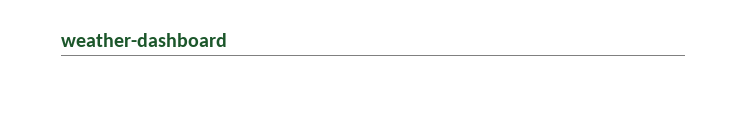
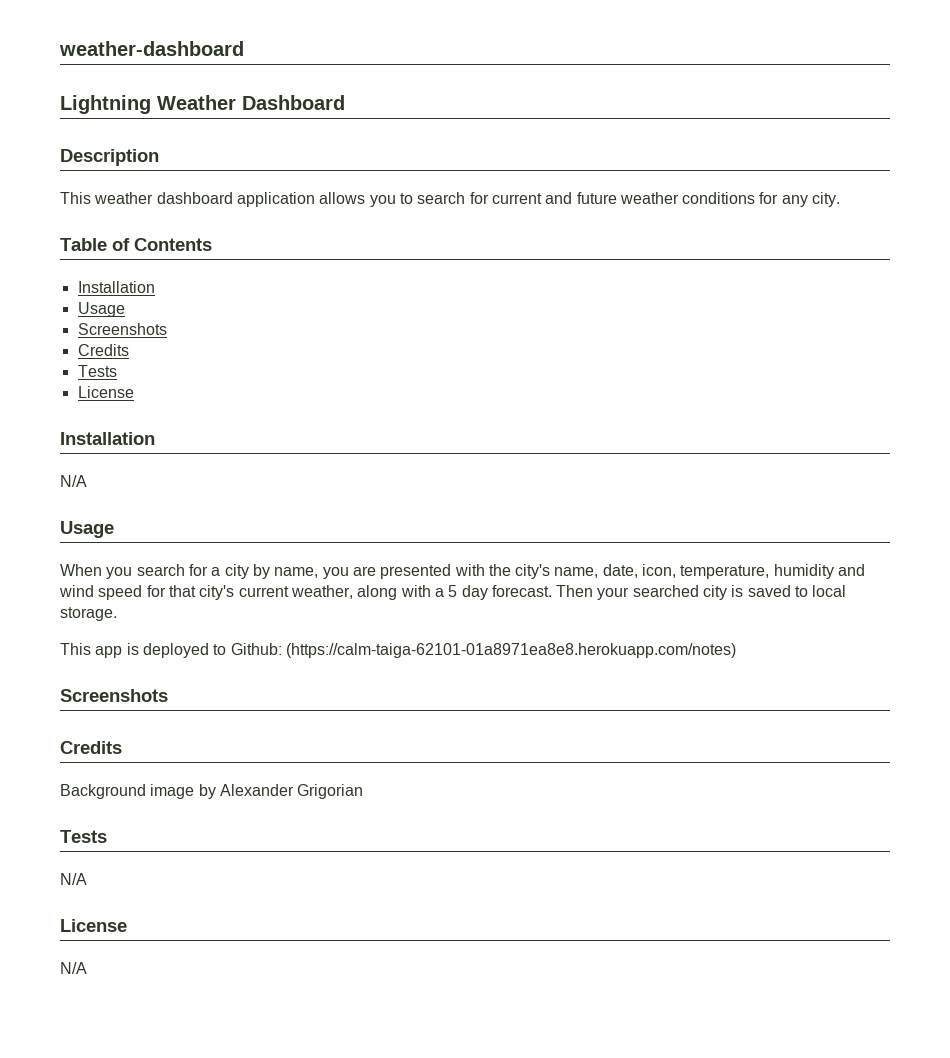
+ Lightning Weather Dashboard
+ Description
+ This weather dashboard application allows you to search for current and future weather conditions for any city.
+ Table of Contents
+ Installation
+ Usage
+ Screenshots
+ Credits
+ Tests
+ License
+ Installation
+ N/A
+ Usage
+ When you search for a city by name, you are presented with the city's name, date, icon, temperature, humidity and wind speed for that city's current weather, along with a 5 day forecast. Then your searched city is saved to local storage.
+ This app is deployed to Github: (https://calm-taiga-62101-01a8971ea8e8.herokuapp.com/notes)
+ Screenshots
+ Credits
+ Background image by Alexander Grigorian
+ Tests
+ N/A
+ License
+ N/A

